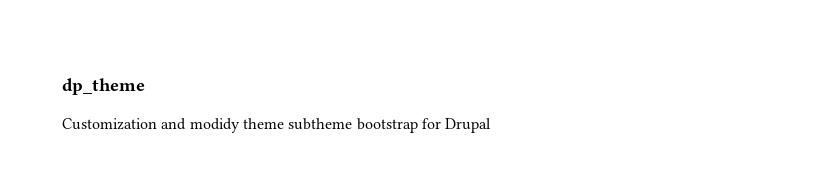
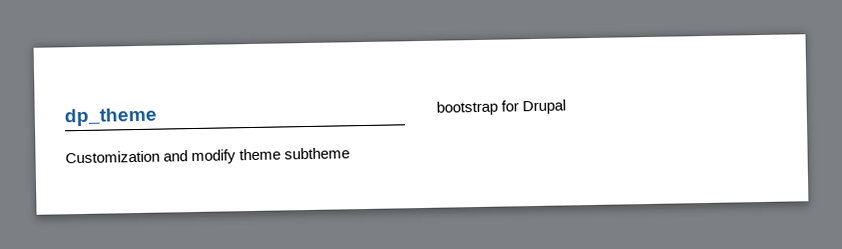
- Customization and modidy theme subtheme bootstrap for Drupal
+ Customization and modify theme subtheme bootstrap for Drupal

